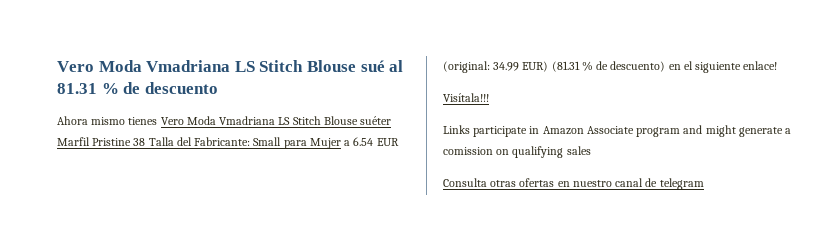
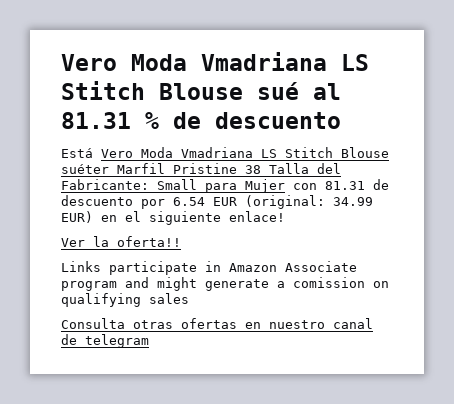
- Ahora mismo tienes Vero Moda Vmadriana LS Stitch Blouse suéter Marfil Pristine 38 Talla del Fabricante: Small para Mujer a 6.54 EUR (original: 34.99 EUR) (81.31 % de descuento) en el siguiente enlace!
+ Está Vero Moda Vmadriana LS Stitch Blouse suéter Marfil Pristine 38 Talla del Fabricante: Small para Mujer con 81.31 de descuento por 6.54 EUR (original: 34.99 EUR) en el siguiente enlace!
- Visítala!!!
+ Ver la oferta!!

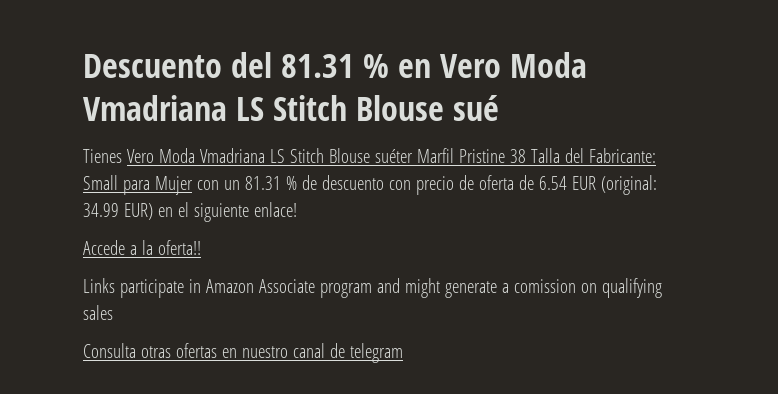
- Vero Moda Vmadriana LS Stitch Blouse sué al 81.31 % de descuento
- Está Vero Moda Vmadriana LS Stitch Blouse suéter Marfil Pristine 38 Talla del Fabricante: Small para Mujer con 81.31 de descuento por 6.54 EUR (original: 34.99 EUR) en el siguiente enlace!
+ Descuento del 81.31 % en Vero Moda Vmadriana LS Stitch Blouse sué
+ Tienes Vero Moda Vmadriana LS Stitch Blouse suéter Marfil Pristine 38 Talla del Fabricante: Small para Mujer con un 81.31 % de descuento con precio de oferta de 6.54 EUR (original: 34.99 EUR) en el siguiente enlace!
- Ver la oferta!!
+ Accede a la oferta!!

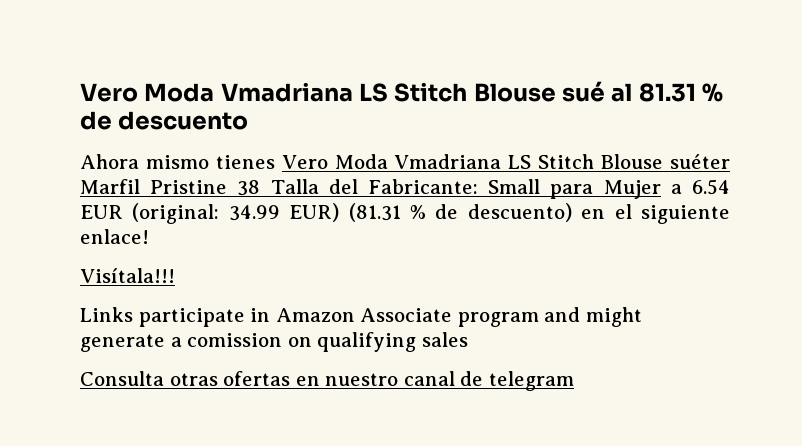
- Descuento del 81.31 % en Vero Moda Vmadriana LS Stitch Blouse sué
- Tienes Vero Moda Vmadriana LS Stitch Blouse suéter Marfil Pristine 38 Talla del Fabricante: Small para Mujer con un 81.31 % de descuento con precio de oferta de 6.54 EUR (original: 34.99 EUR) en el siguiente enlace!
+ Vero Moda Vmadriana LS Stitch Blouse sué al 81.31 % de descuento
+ Ahora mismo tienes Vero Moda Vmadriana LS Stitch Blouse suéter Marfil Pristine 38 Talla del Fabricante: Small para Mujer a 6.54 EUR (original: 34.99 EUR) (81.31 % de descuento) en el siguiente enlace!
- Accede a la oferta!!
+ Visítala!!!

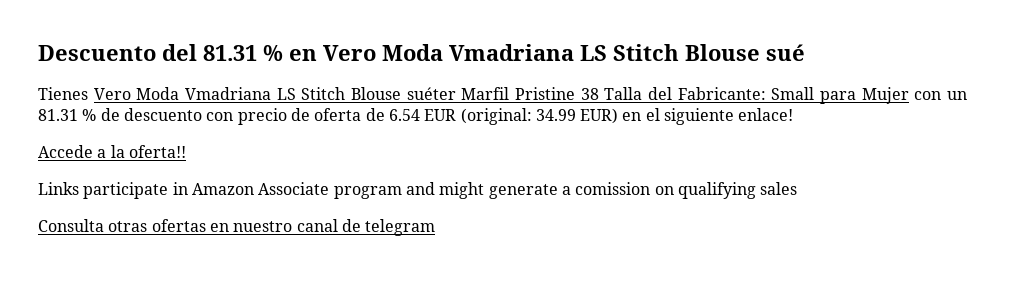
- Vero Moda Vmadriana LS Stitch Blouse sué al 81.31 % de descuento
- Ahora mismo tienes Vero Moda Vmadriana LS Stitch Blouse suéter Marfil Pristine 38 Talla del Fabricante: Small para Mujer a 6.54 EUR (original: 34.99 EUR) (81.31 % de descuento) en el siguiente enlace!
+ Descuento del 81.31 % en Vero Moda Vmadriana LS Stitch Blouse sué
+ Tienes Vero Moda Vmadriana LS Stitch Blouse suéter Marfil Pristine 38 Talla del Fabricante: Small para Mujer con un 81.31 % de descuento con precio de oferta de 6.54 EUR (original: 34.99 EUR) en el siguiente enlace!
- Visítala!!!
+ Accede a la oferta!!

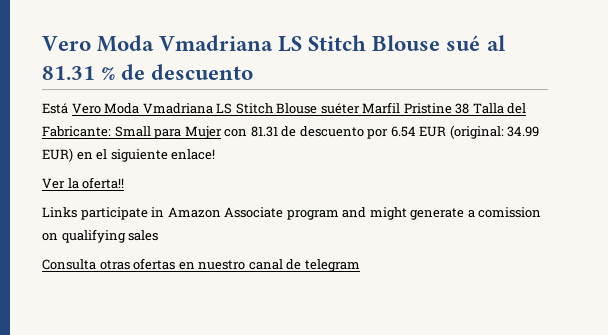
- Descuento del 81.31 % en Vero Moda Vmadriana LS Stitch Blouse sué
- Tienes Vero Moda Vmadriana LS Stitch Blouse suéter Marfil Pristine 38 Talla del Fabricante: Small para Mujer con un 81.31 % de descuento con precio de oferta de 6.54 EUR (original: 34.99 EUR) en el siguiente enlace!
+ Vero Moda Vmadriana LS Stitch Blouse sué al 81.31 % de descuento
+ Está Vero Moda Vmadriana LS Stitch Blouse suéter Marfil Pristine 38 Talla del Fabricante: Small para Mujer con 81.31 de descuento por 6.54 EUR (original: 34.99 EUR) en el siguiente enlace!
- Accede a la oferta!!
+ Ver la oferta!!

